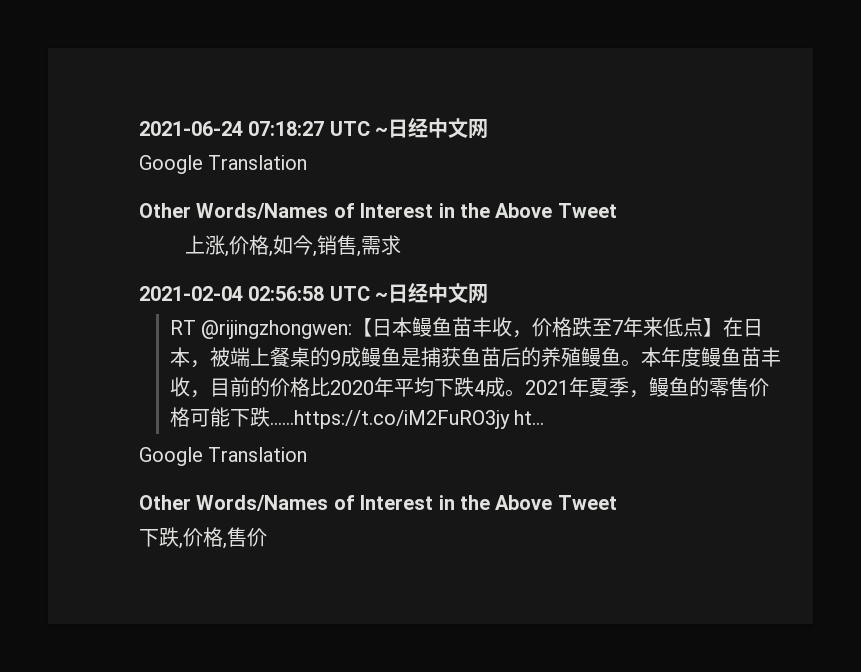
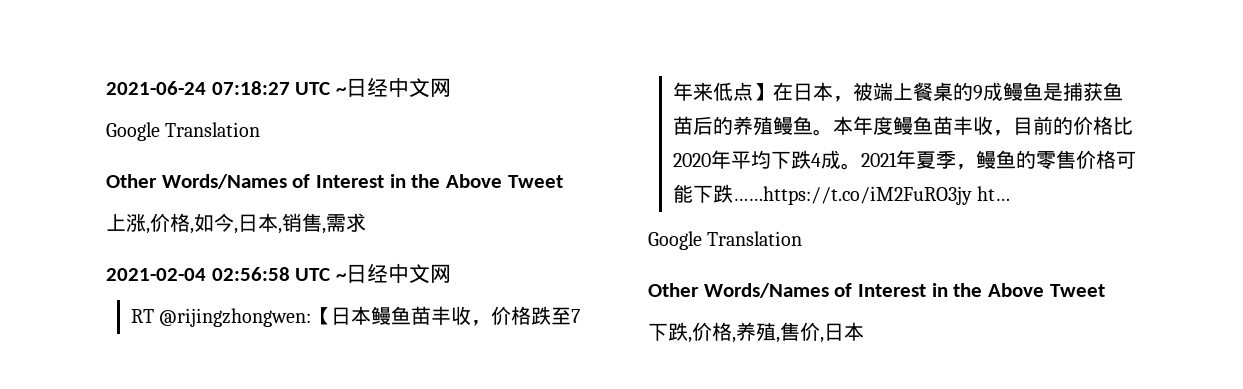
- 上涨,价格,如今,销售,需求
+ 上涨,价格,如今,日本,销售,需求
- 下跌,价格,售价
+ 下跌,价格,养殖,售价,日本

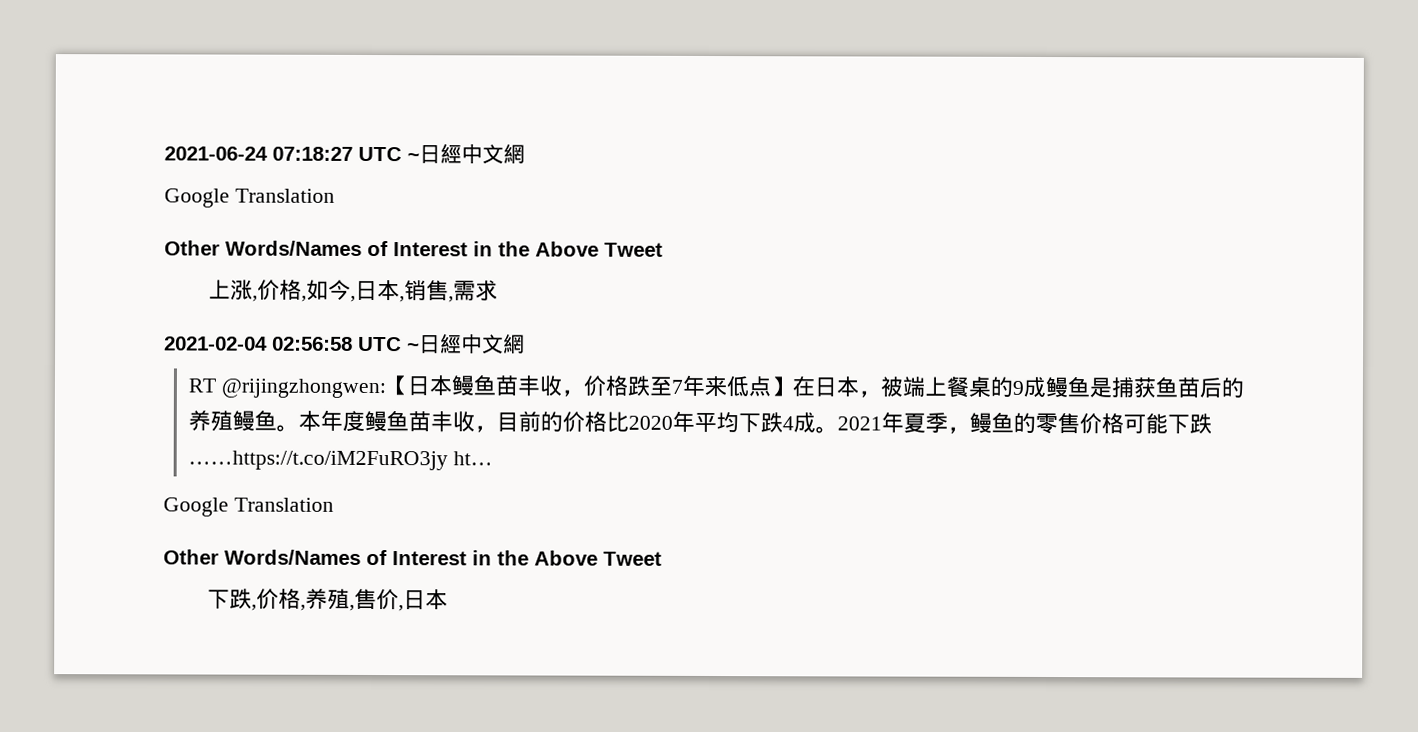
- 2021-06-24 07:18:27 UTC ~日经中文网
+ 2021-06-24 07:18:27 UTC ~日經中文網
- 2021-02-04 02:56:58 UTC ~日经中文网
+ 2021-02-04 02:56:58 UTC ~日經中文網

